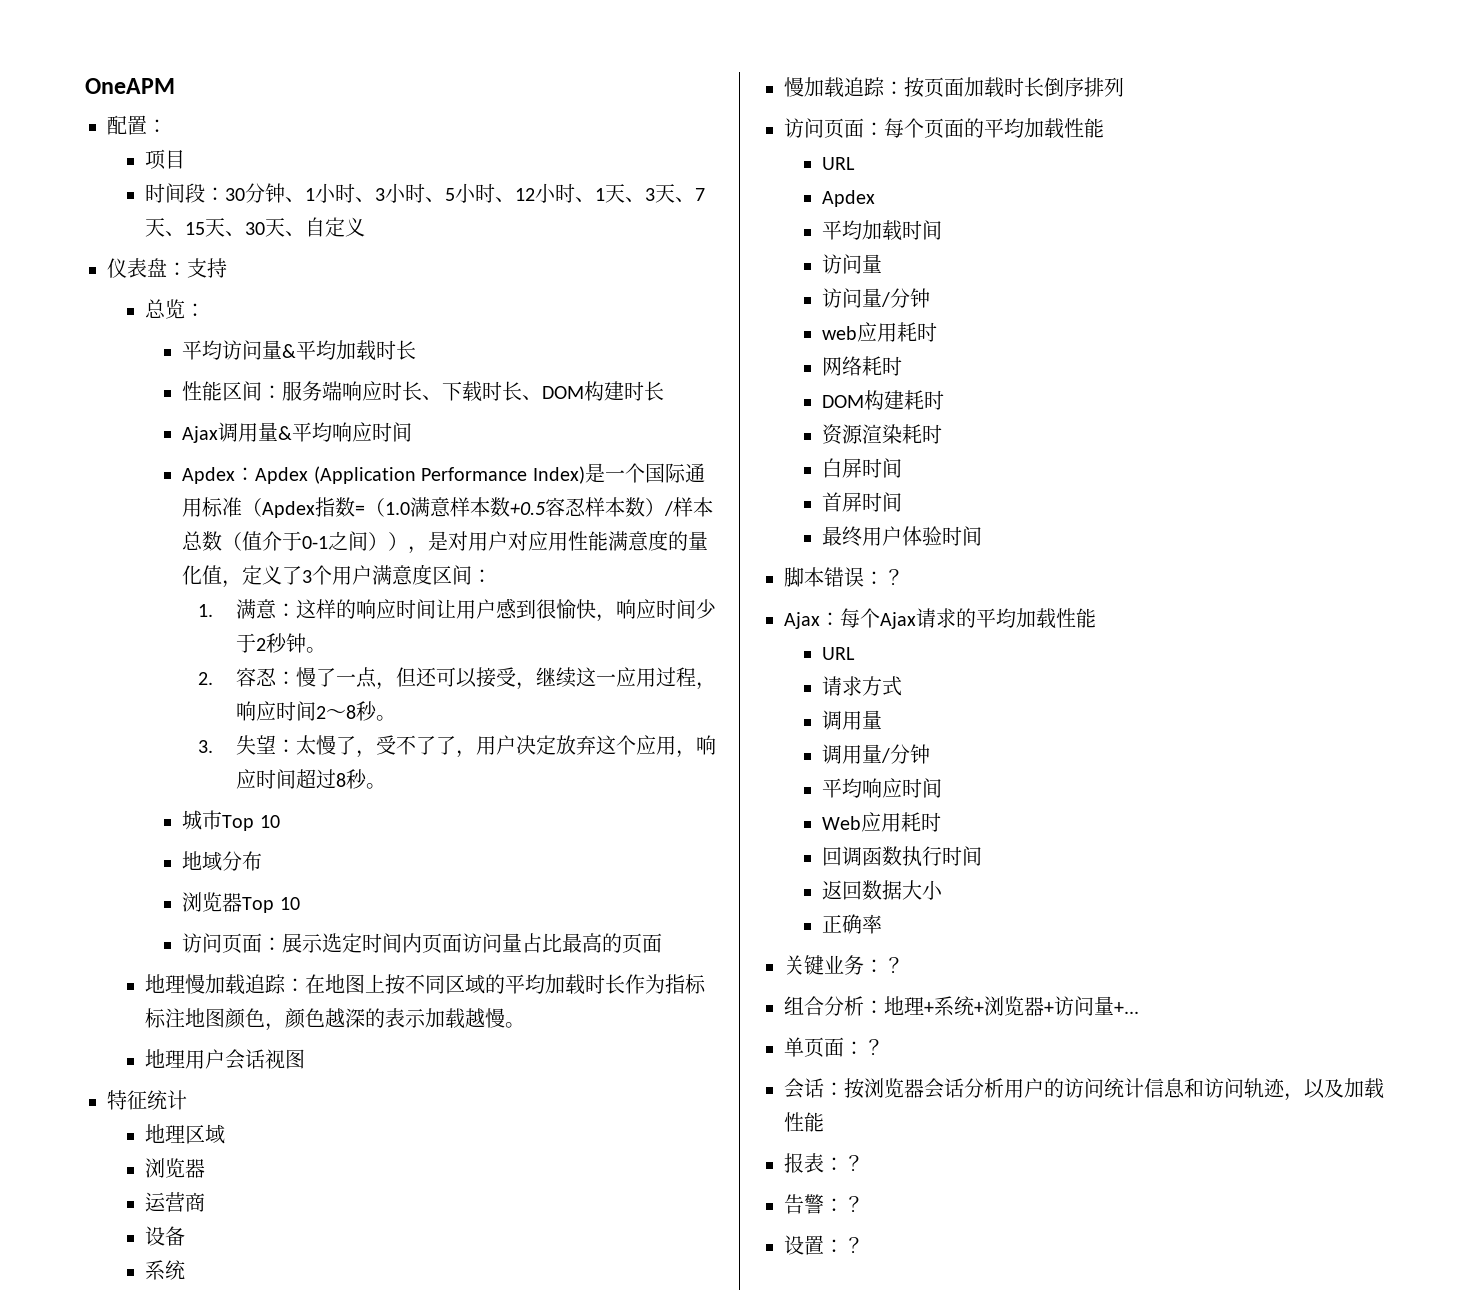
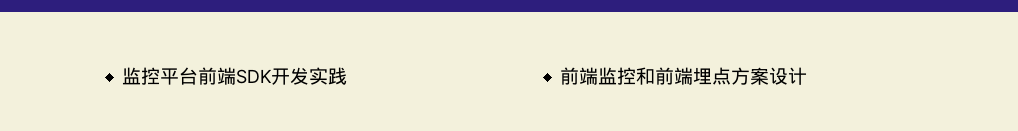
- OneAPM
- 配置：
- 项目
- 时间段：30分钟、1小时、3小时、5小时、12小时、1天、3天、7天、15天、30天、自定义
- 仪表盘：支持
- 总览：
- 平均访问量&平均加载时长
- 性能区间：服务端响应时长、下载时长、DOM构建时长
- Ajax调用量&平均响应时间
- Apdex：Apdex (Application Performance Index)是一个国际通用标准（Apdex指数=（1.0满意样本数+0.5容忍样本数）/样本总数（值介于0-1之间）），是对用户对应用性能满意度的量化值，定义了3个用户满意度区间：
- 1.满意：这样的响应时间让用户感到很愉快，响应时间少于2秒钟。
- 2.容忍：慢了一点，但还可以接受，继续这一应用过程，响应时间2～8秒。
- 3.失望：太慢了，受不了了，用户决定放弃这个应用，响应时间超过8秒。
- 城市Top 10
- 地域分布
- 浏览器Top 10
- 访问页面：展示选定时间内页面访问量占比最高的页面
- 地理慢加载追踪：在地图上按不同区域的平均加载时长作为指标标注地图颜色，颜色越深的表示加载越慢。
- 地理用户会话视图
- 特征统计
- 地理区域
- 浏览器
- 运营商
- 设备
- 系统
- 慢加载追踪：按页面加载时长倒序排列
- 访问页面：每个页面的平均加载性能
- URL
- Apdex
- 平均加载时间
- 访问量
- 访问量/分钟
- web应用耗时
- 网络耗时
- DOM构建耗时
- 资源渲染耗时
- 白屏时间
- 首屏时间
- 最终用户体验时间
- 脚本错误：？
- Ajax：每个Ajax请求的平均加载性能
- URL
- 请求方式
- 调用量
- 调用量/分钟
- 平均响应时间
- Web应用耗时
- 回调函数执行时间
- 返回数据大小
- 正确率
- 关键业务：？
- 组合分析：地理+系统+浏览器+访问量+...
- 单页面：？
- 会话：按浏览器会话分析用户的访问统计信息和访问轨迹，以及加载性能
- 报表：？
- 告警：？
- 设置：？
+ 监控平台前端SDK开发实践
+ 前端监控和前端埋点方案设计

